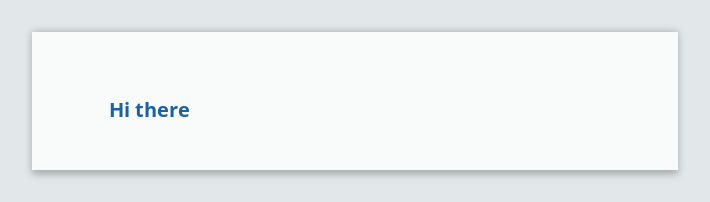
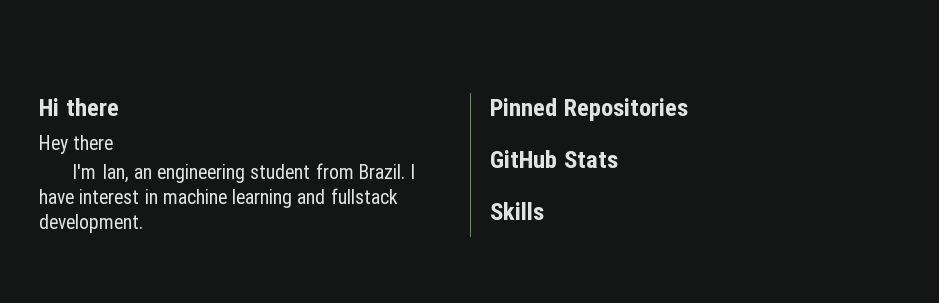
+ Hey there
+ I'm Ian, an engineering student from Brazil. I have interest in machine learning and fullstack development.
+ Pinned Repositories
+ GitHub Stats
+ Skills

